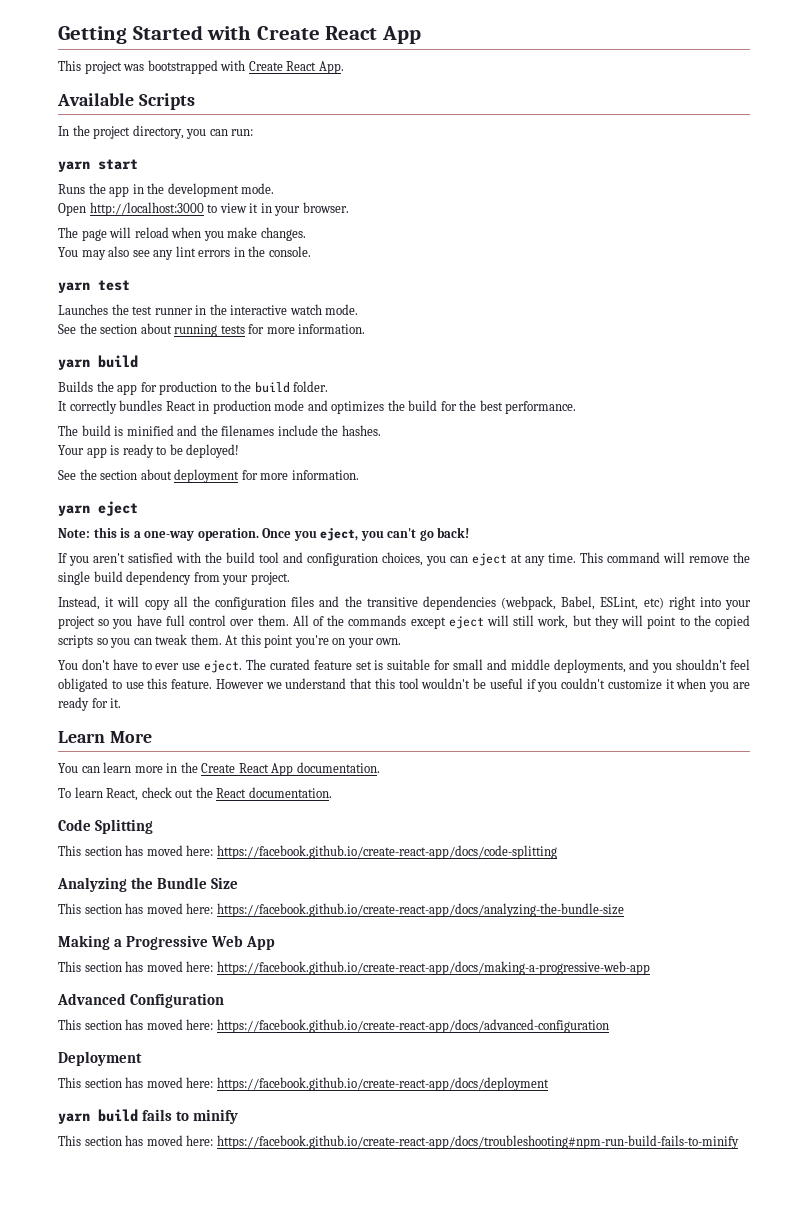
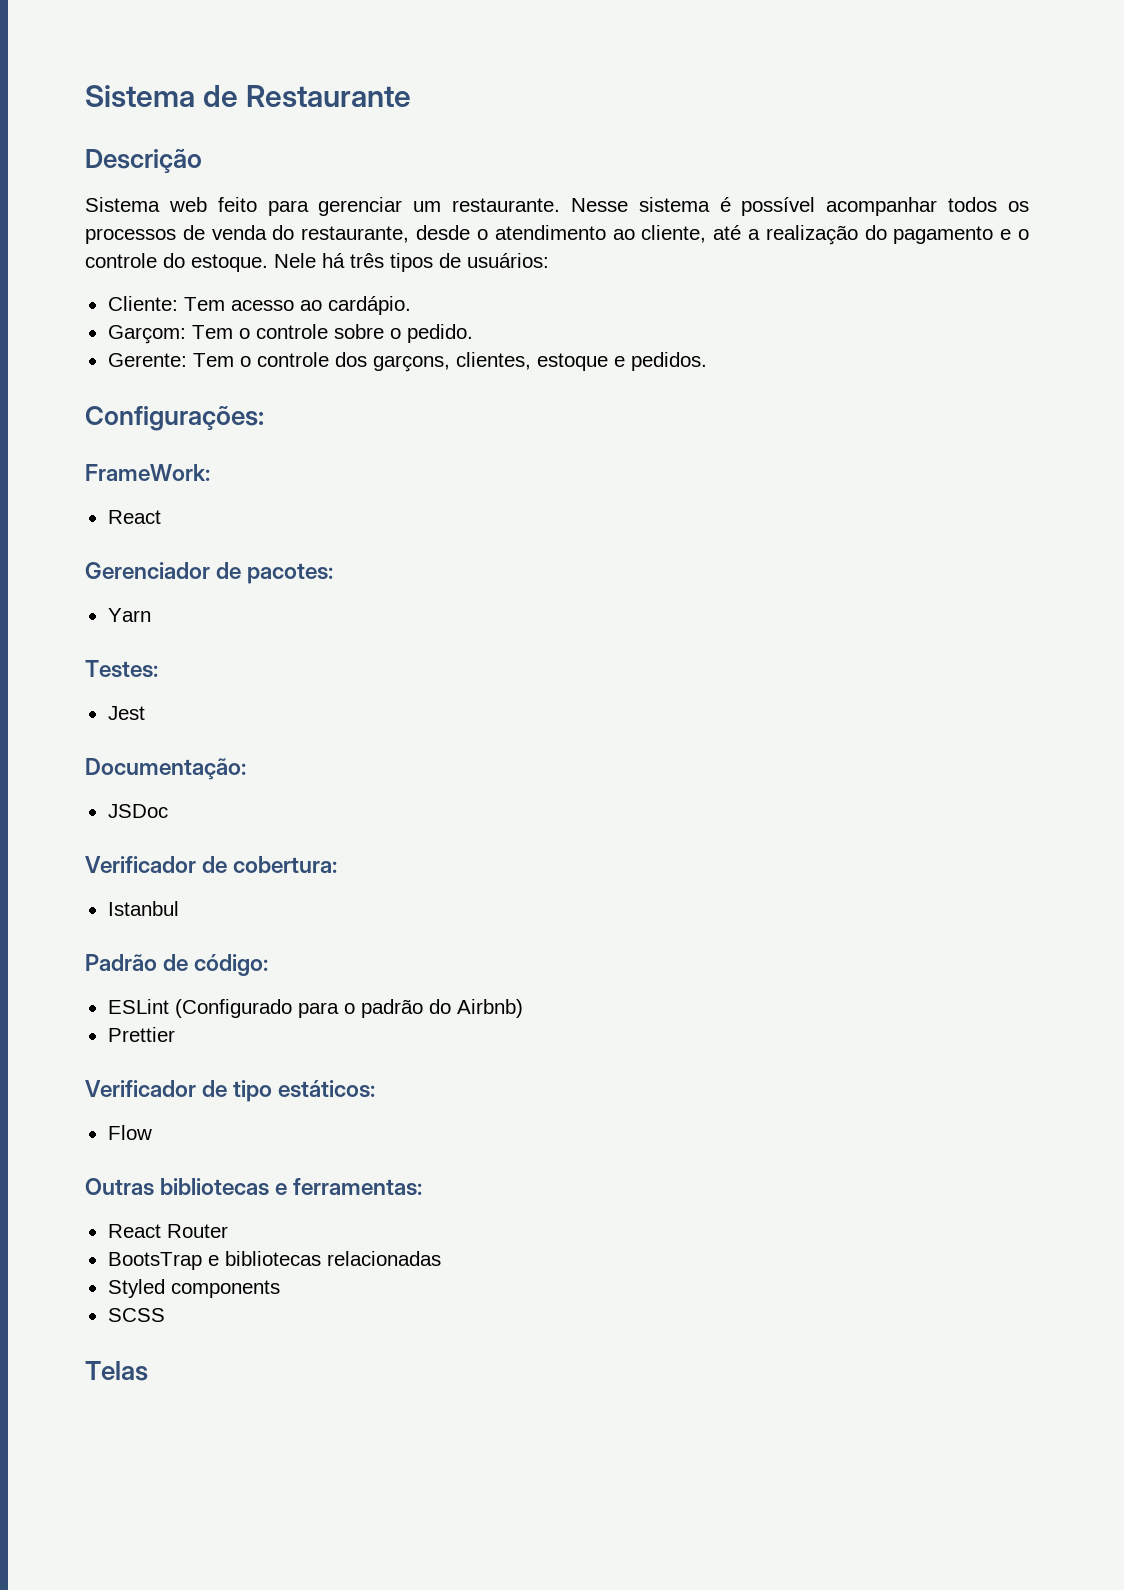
- Getting Started with Create React App
- This project was bootstrapped with Create React App.
- Available Scripts
- In the project directory, you can run:
- yarn start
- Runs the app in the development mode.
- Open http://localhost:3000 to view it in your browser.
- The page will reload when you make changes.
- You may also see any lint errors in the console.
- yarn test
- Launches the test runner in the interactive watch mode.
- See the section about running tests for more information.
- yarn build
- Builds the app for production to the build folder.
- It correctly bundles React in production mode and optimizes the build for the best performance.
- The build is minified and the filenames include the hashes.
- Your app is ready to be deployed!
- See the section about deployment for more information.
- yarn eject
- Note: this is a one-way operation. Once you eject, you can't go back!
- If you aren't satisfied with the build tool and configuration choices, you can eject at any time. This command will remove the single build dependency from your project.
- Instead, it will copy all the configuration files and the transitive dependencies (webpack, Babel, ESLint, etc) right into your project so you have full control over them. All of the commands except eject will still work, but they will point to the copied scripts so you can tweak them. At this point you're on your own.
- You don't have to ever use eject. The curated feature set is suitable for small and middle deployments, and you shouldn't feel obligated to use this feature. However we understand that this tool wouldn't be useful if you couldn't customize it when you are ready for it.
- Learn More
- You can learn more in the Create React App documentation.
- To learn React, check out the React documentation.
- Code Splitting
- This section has moved here: https://facebook.github.io/create-react-app/docs/code-splitting
- Analyzing the Bundle Size
- This section has moved here: https://facebook.github.io/create-react-app/docs/analyzing-the-bundle-size
- Making a Progressive Web App
- This section has moved here: https://facebook.github.io/create-react-app/docs/making-a-progressive-web-app
- Advanced Configuration
- This section has moved here: https://facebook.github.io/create-react-app/docs/advanced-configuration
- Deployment
- This section has moved here: https://facebook.github.io/create-react-app/docs/deployment
- yarn build fails to minify
- This section has moved here: https://facebook.github.io/create-react-app/docs/troubleshooting#npm-run-build-fails-to-minify
+ Sistema de Restaurante
+ Descrição
+ Sistema web feito para gerenciar um restaurante. Nesse sistema é possível acompanhar todos os processos de venda do restaurante, desde o atendimento ao cliente, até a realização do pagamento e o controle do estoque. Nele há três tipos de usuários:
+ Cliente: Tem acesso ao cardápio.
+ Garçom: Tem o controle sobre o pedido.
+ Gerente: Tem o controle dos garçons, clientes, estoque e pedidos.
+ Configurações:
+ FrameWork:
+ React
+ Gerenciador de pacotes:
+ Yarn
+ Testes:
+ Jest
+ Documentação:
+ JSDoc
+ Verificador de cobertura:
+ Istanbul
+ Padrão de código:
+ ESLint (Configurado para o padrão do Airbnb)
+ Prettier
+ Verificador de tipo estáticos:
+ Flow
+ Outras bibliotecas e ferramentas:
+ React Router
+ BootsTrap e bibliotecas relacionadas
+ Styled components
+ SCSS
+ Telas

